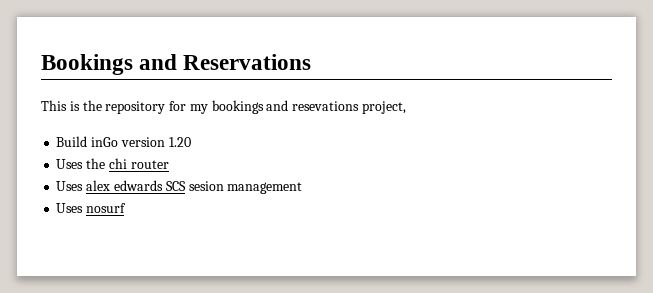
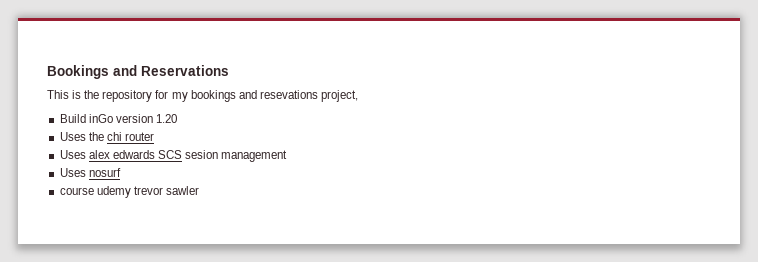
+ course udemy trevor sawler

